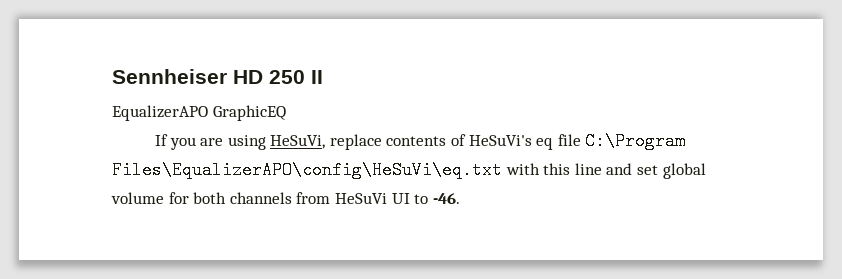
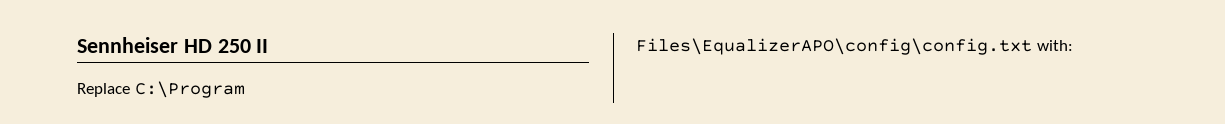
- EqualizerAPO GraphicEQ
- If you are using HeSuVi, replace contents of HeSuVi's eq file C:\Program Files\EqualizerAPO\config\HeSuVi\eq.txt with this line and set global volume for both channels from HeSuVi UI to -46.
+ Replace C:\Program Files\EqualizerAPO\config\config.txt with:

